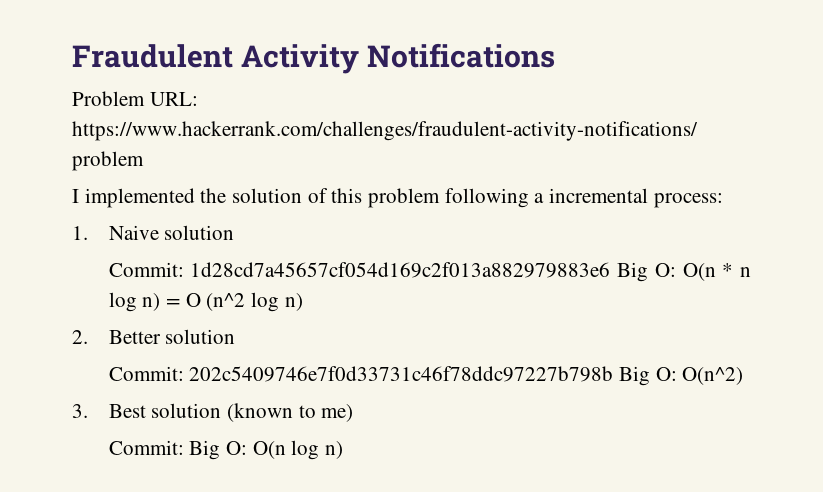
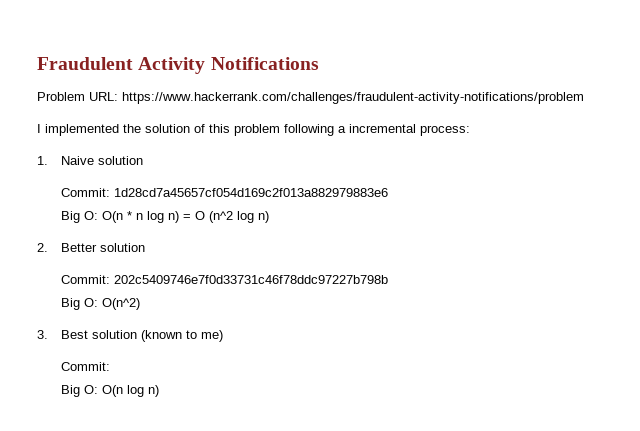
- Commit: 1d28cd7a45657cf054d169c2f013a882979883e6 Big O: O(n * n log n) = O (n^2 log n)
+ Commit: 1d28cd7a45657cf054d169c2f013a882979883e6
+ Big O: O(n * n log n) = O (n^2 log n)
- Commit: 202c5409746e7f0d33731c46f78ddc97227b798b Big O: O(n^2)
+ Commit: 202c5409746e7f0d33731c46f78ddc97227b798b
+ Big O: O(n^2)
  3. Best solution (known to me)
- Commit: Big O: O(n log n)
+ Commit:
+ Big O: O(n log n)

